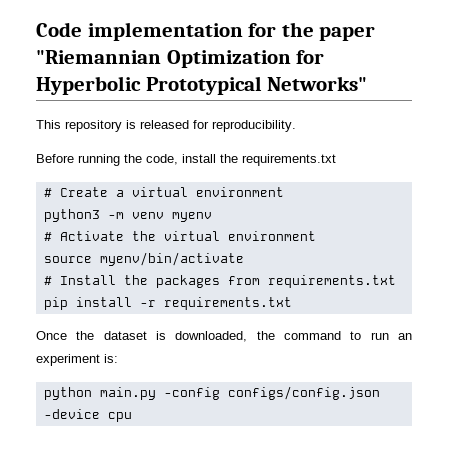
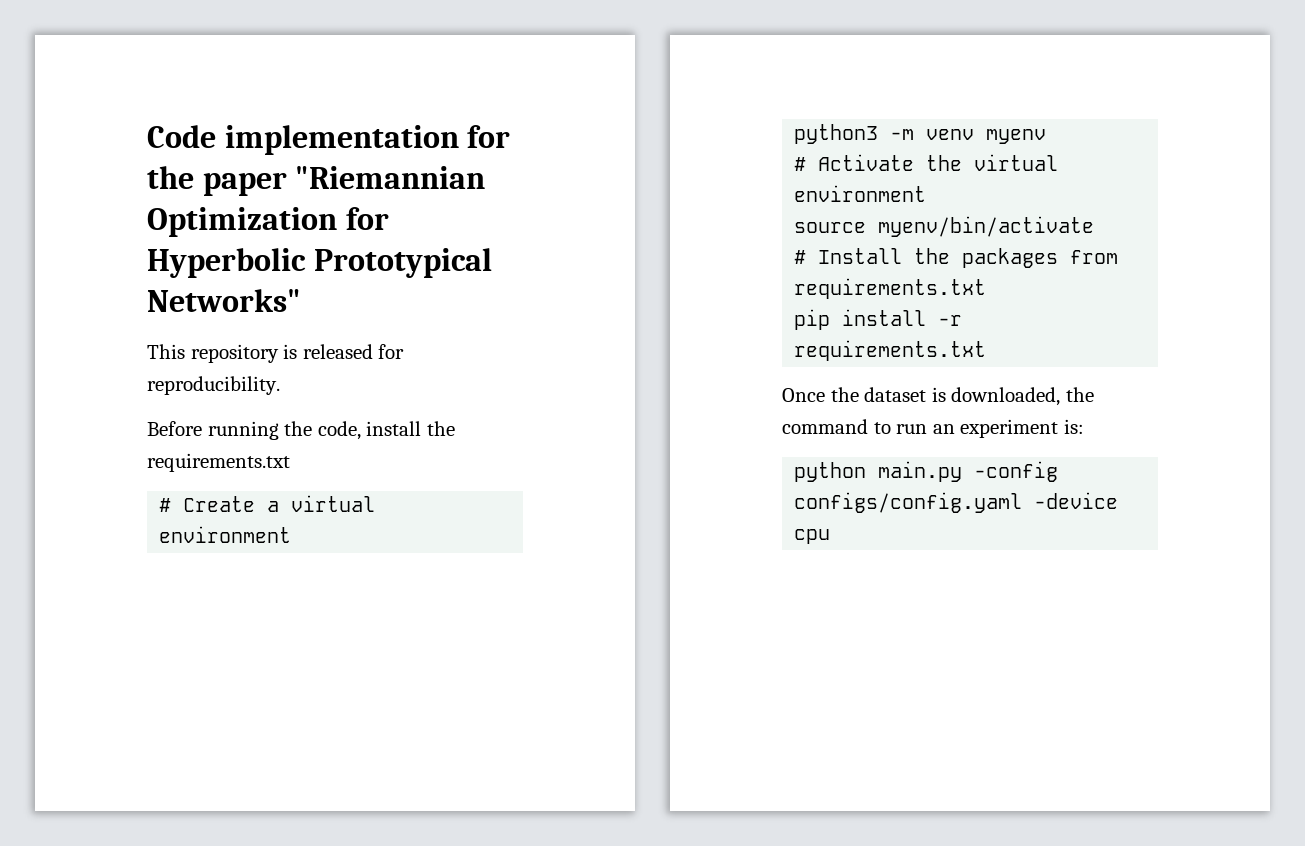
- python main.py -config configs/config.json -device cpu
+ python main.py -config configs/config.yaml -device cpu

